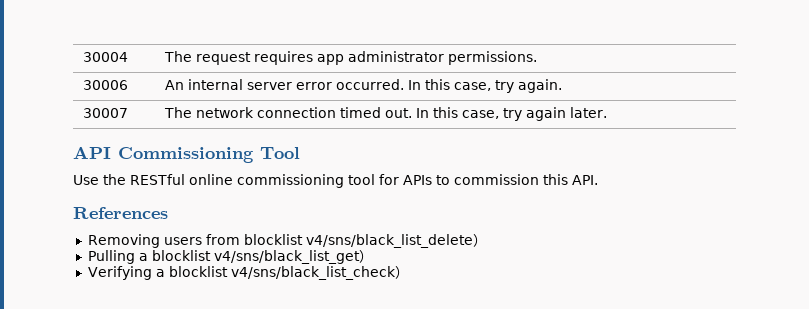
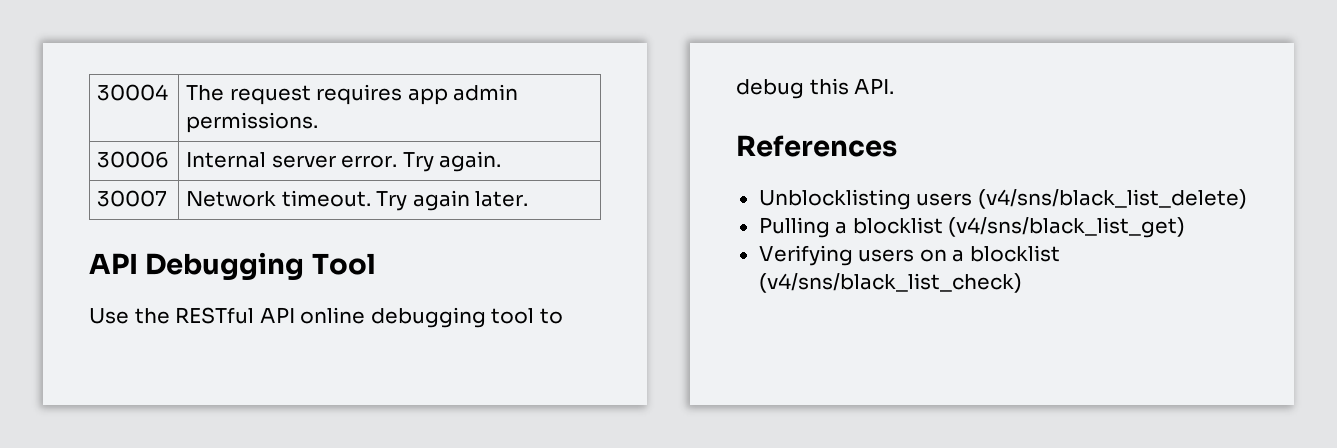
- 30004 | The request requires app administrator permissions.
+ 30004 | The request requires app admin permissions.
- 30006 | An internal server error occurred. In this case, try again.
- 30007 | The network connection timed out. In this case, try again later.
+ 30006 | Internal server error. Try again.
+ 30007 | Network timeout. Try again later.
- API Commissioning Tool
+ API Debugging Tool
- Use the RESTful online commissioning tool for APIs to commission this API.
+ Use the RESTful API online debugging tool to debug this API.
  References
- Removing users from blocklist v4/sns/black_list_delete）
+ Unblocklisting users (v4/sns/black_list_delete)
- Pulling a blocklist v4/sns/black_list_get）
+ Pulling a blocklist (v4/sns/black_list_get)
- Verifying a blocklist v4/sns/black_list_check）
+ Verifying users on a blocklist (v4/sns/black_list_check)

